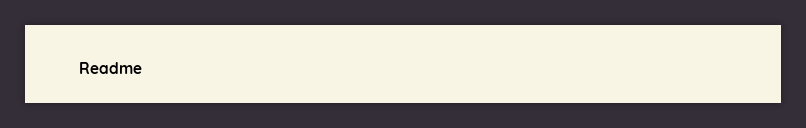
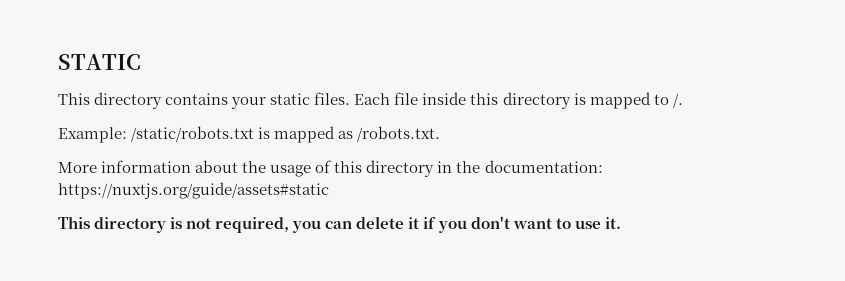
- Readme
+ STATIC
+ This directory contains your static files. Each file inside this directory is mapped to /.
+ Example: /static/robots.txt is mapped as /robots.txt.
+ More information about the usage of this directory in the documentation: https://nuxtjs.org/guide/assets#static
+ This directory is not required, you can delete it if you don't want to use it.

